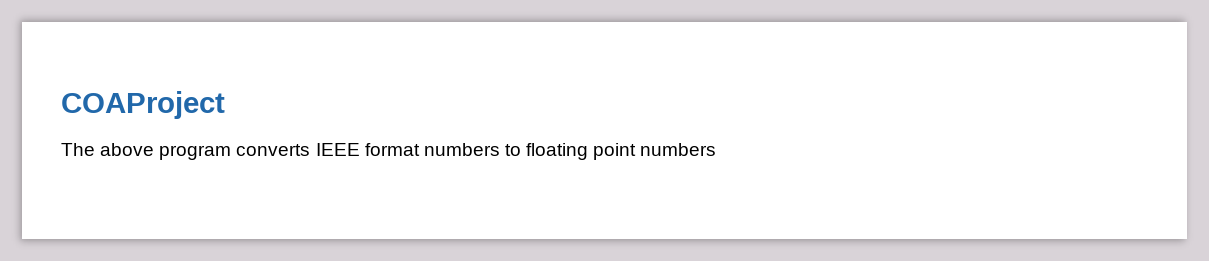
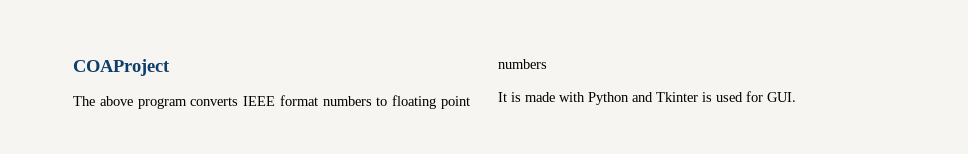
+ It is made with Python and Tkinter is used for GUI.

